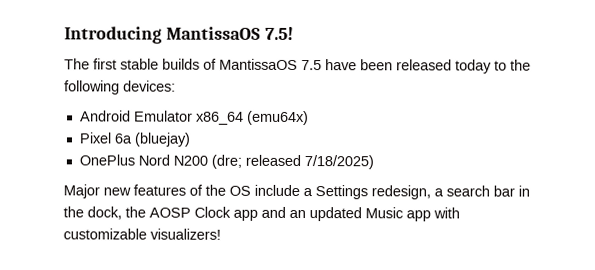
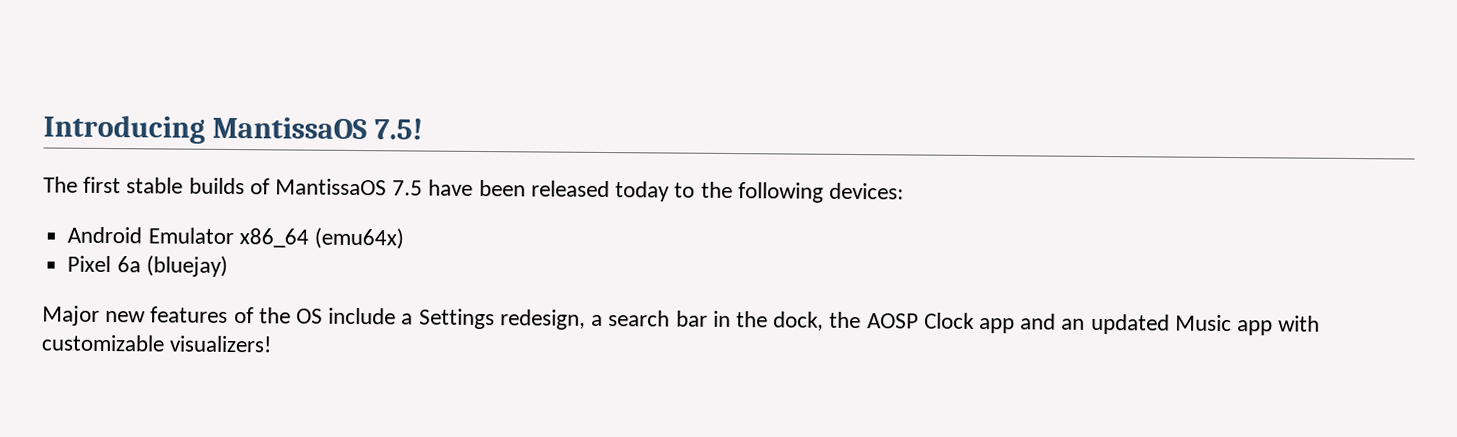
- OnePlus Nord N200 (dre; released 7/18/2025)

